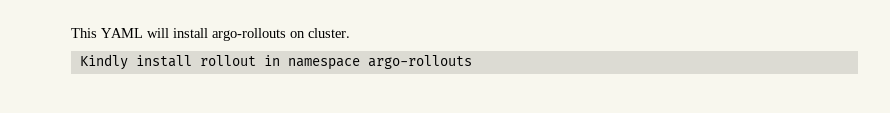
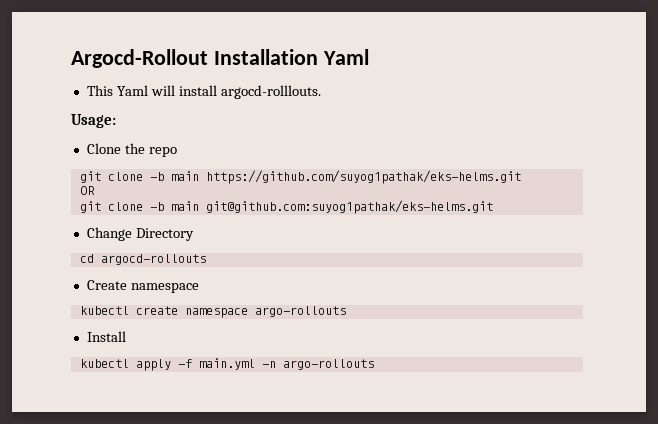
- This YAML will install argo-rollouts on cluster.
- Kindly install rollout in namespace argo-rollouts
+ Argocd-Rollout Installation Yaml
+ This Yaml will install argocd-rolllouts.
+ Usage:
+ Clone the repo
+ git clone -b main https://github.com/suyog1pathak/eks-helms.git
+ OR
+ git clone -b main git@github.com:suyog1pathak/eks-helms.git
+ Change Directory
+ cd argocd-rollouts
+ Create namespace
+ kubectl create namespace argo-rollouts
+ Install
+ kubectl apply -f main.yml -n argo-rollouts

